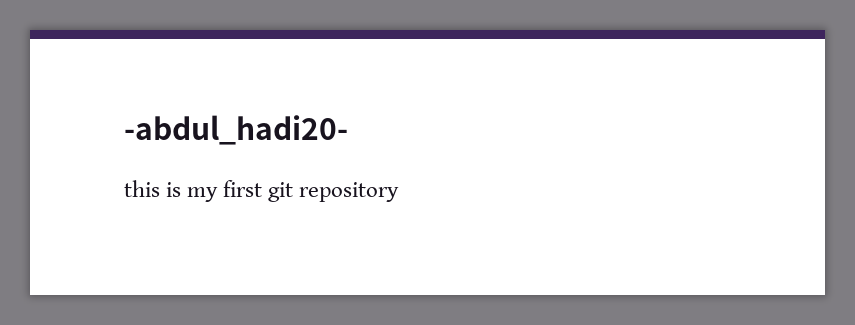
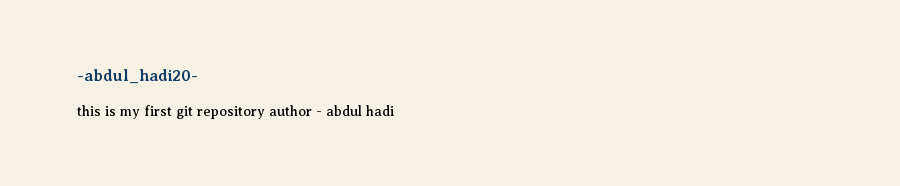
- this is my first git repository
+ this is my first git repository author - abdul hadi

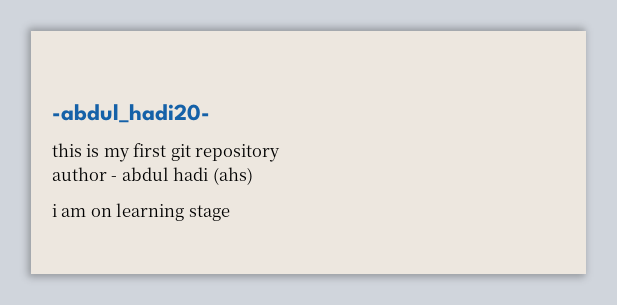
- this is my first git repository author - abdul hadi
+ this is my first git repository
+ author - abdul hadi (ahs)
+ i am on learning stage

